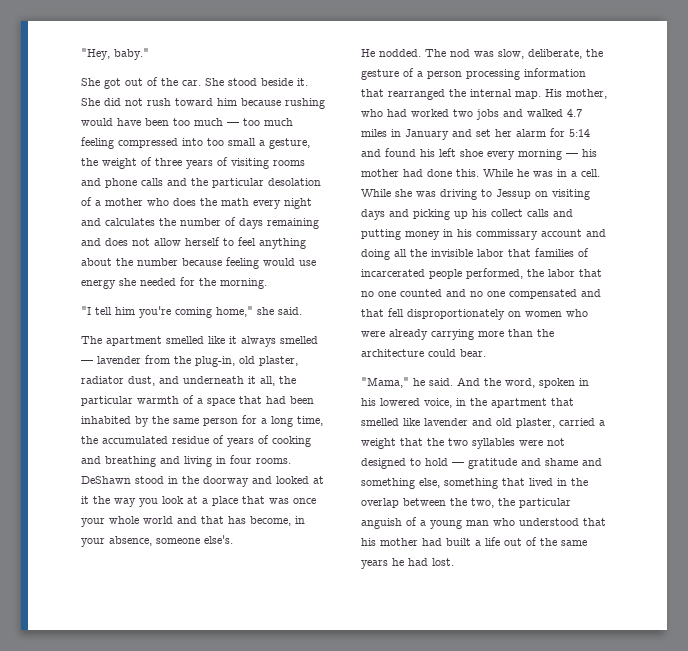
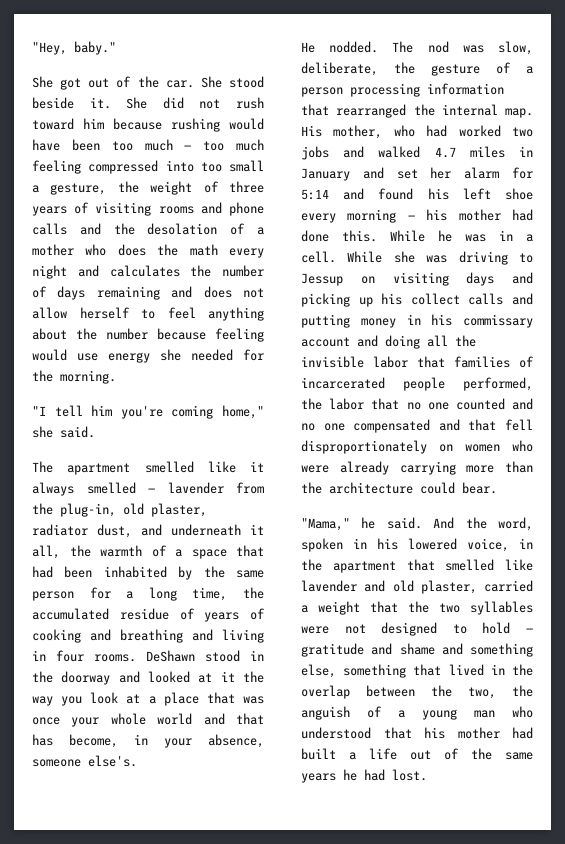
- She did not rush toward him because rushing would have been too much — too much feeling compressed into too small a gesture, the weight of three years of visiting rooms and phone calls and the particular desolation of a mother who does the math every night and calculates the number of days remaining and does not allow herself to feel anything about the number because feeling would use energy she needed for the morning.
+ She did not rush toward him because rushing would have been too much — too much feeling compressed into too small a gesture, the weight of three years of visiting rooms and phone calls and the desolation of a mother who does the math every night and calculates the number of days remaining and does not allow herself to feel anything about the number because feeling would use energy she needed for the morning.
- The apartment smelled like it always smelled — lavender from the plug-in, old plaster, radiator dust, and underneath it all, the particular warmth of a space that had been inhabited by the same person for a long time, the accumulated residue of years of cooking and breathing and living in four rooms.
+ The apartment smelled like it always smelled — lavender from the plug-in, old plaster, radiator dust, and underneath it all, the warmth of a space that had been inhabited by the same person for a long time, the accumulated residue of years of cooking and breathing and living in four rooms.
- And the word, spoken in his lowered voice, in the apartment that smelled like lavender and old plaster, carried a weight that the two syllables were not designed to hold — gratitude and shame and something else, something that lived in the overlap between the two, the particular anguish of a young man who understood that his mother had built a life out of the same years he had lost.
+ And the word, spoken in his lowered voice, in the apartment that smelled like lavender and old plaster, carried a weight that the two syllables were not designed to hold — gratitude and shame and something else, something that lived in the overlap between the two, the anguish of a young man who understood that his mother had built a life out of the same years he had lost.

